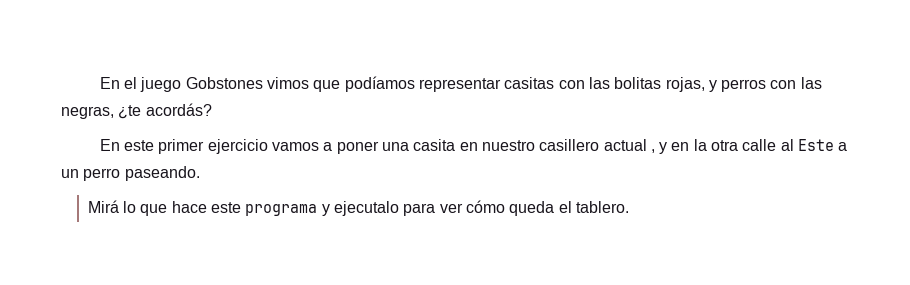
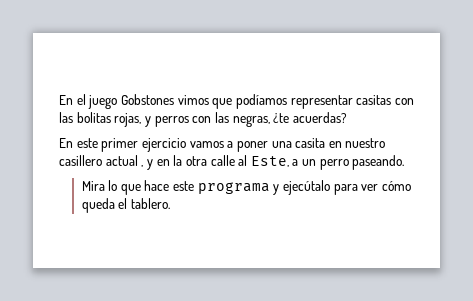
- En el juego Gobstones vimos que podíamos representar casitas con las bolitas rojas, y perros con las negras, ¿te acordás?
+ En el juego Gobstones vimos que podíamos representar casitas con las bolitas rojas, y perros con las negras, ¿te acuerdas?
- En este primer ejercicio vamos a poner una casita en nuestro casillero actual , y en la otra calle al Este a un perro paseando.
+ En este primer ejercicio vamos a poner una casita en nuestro casillero actual , y en la otra calle al Este, a un perro paseando.
- Mirá lo que hace este programa y ejecutalo para ver cómo queda el tablero.
+ Mira lo que hace este programa y ejecútalo para ver cómo queda el tablero.

